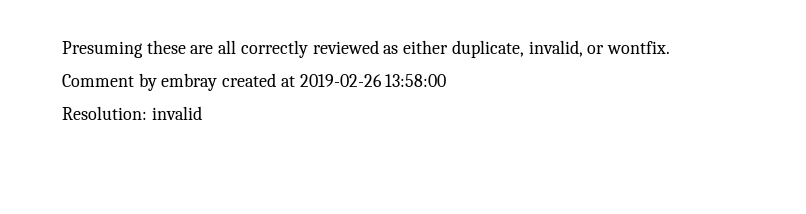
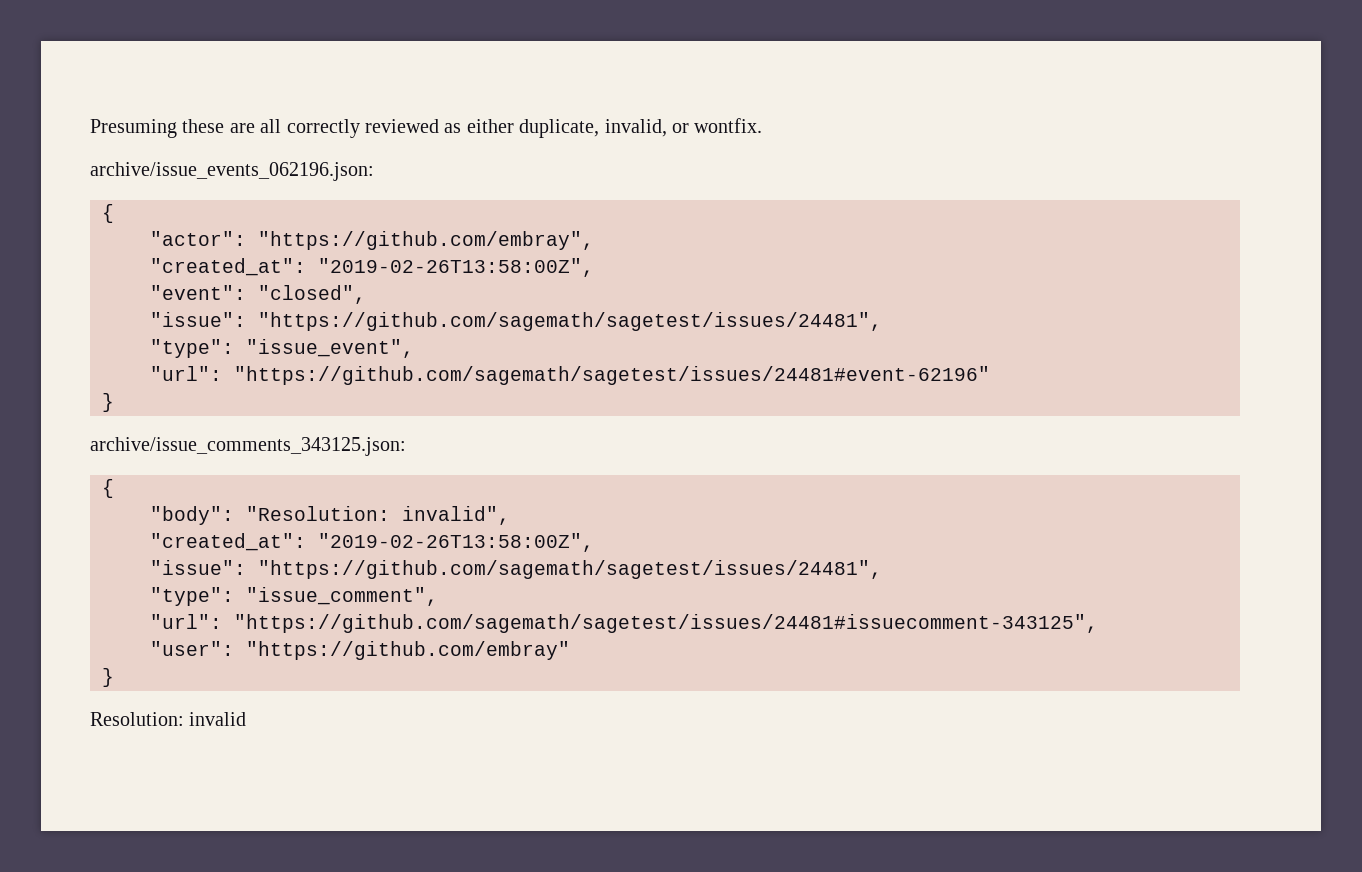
- Comment by embray created at 2019-02-26 13:58:00
+ archive/issue_events_062196.json:
+ {
+ "actor": "https://github.com/embray",
+ "created_at": "2019-02-26T13:58:00Z",
+ "event": "closed",
+ "issue": "https://github.com/sagemath/sagetest/issues/24481",
+ "type": "issue_event",
+ "url": "https://github.com/sagemath/sagetest/issues/24481#event-62196"
+ }
+ archive/issue_comments_343125.json:
+ {
+ "body": "Resolution: invalid",
+ "created_at": "2019-02-26T13:58:00Z",
+ "issue": "https://github.com/sagemath/sagetest/issues/24481",
+ "type": "issue_comment",
+ "url": "https://github.com/sagemath/sagetest/issues/24481#issuecomment-343125",
+ "user": "https://github.com/embray"
+ }

